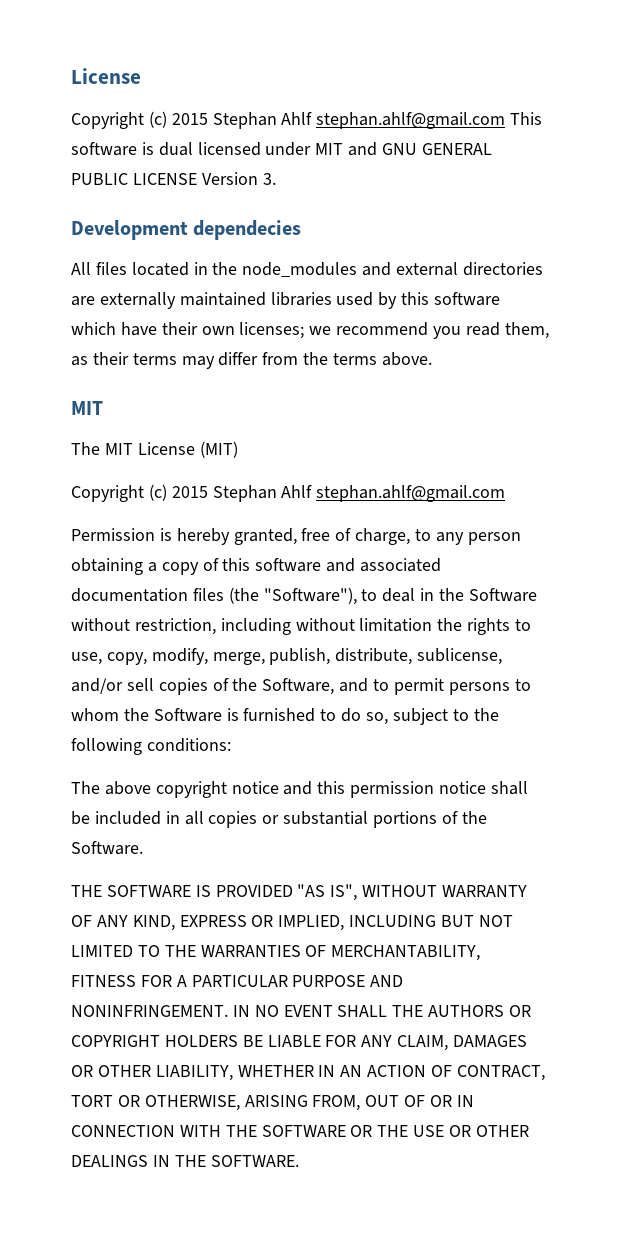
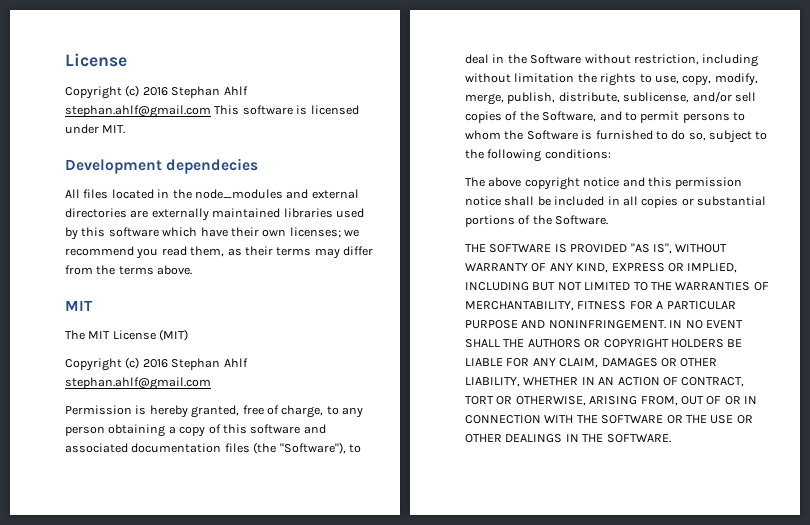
- Copyright (c) 2015 Stephan Ahlf stephan.ahlf@gmail.com This software is dual licensed under MIT and GNU GENERAL PUBLIC LICENSE Version 3.
+ Copyright (c) 2016 Stephan Ahlf stephan.ahlf@gmail.com This software is licensed under MIT.
  The MIT License (MIT)
- Copyright (c) 2015 Stephan Ahlf stephan.ahlf@gmail.com
+ Copyright (c) 2016 Stephan Ahlf stephan.ahlf@gmail.com

